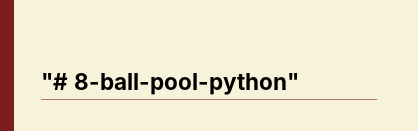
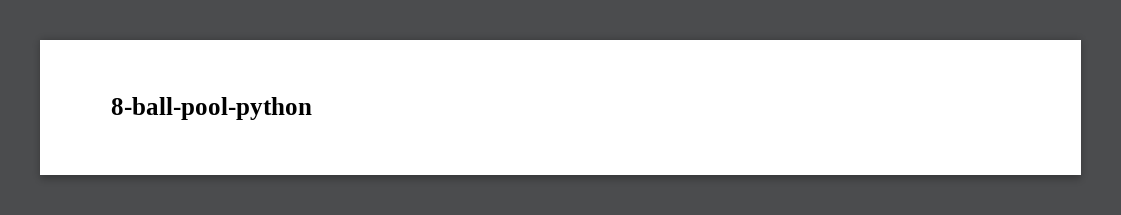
- "# 8-ball-pool-python"
+ 8-ball-pool-python

